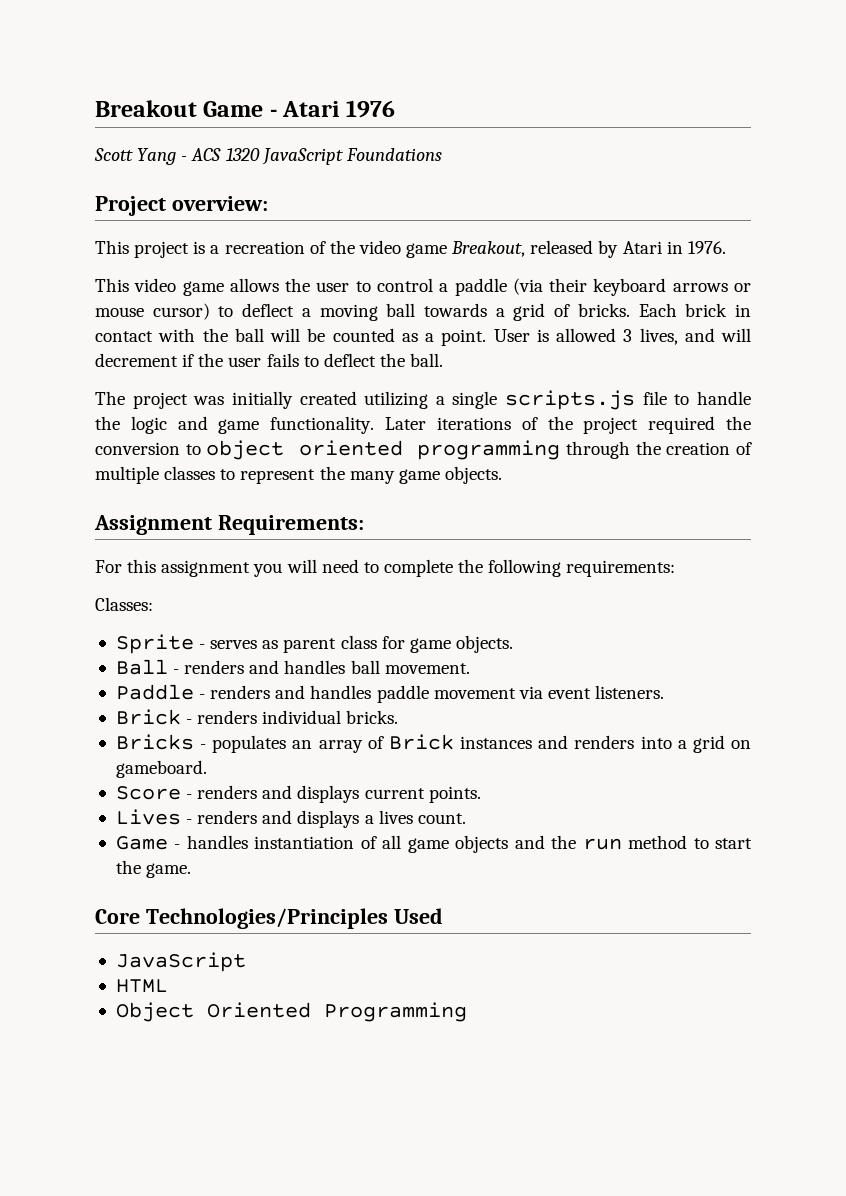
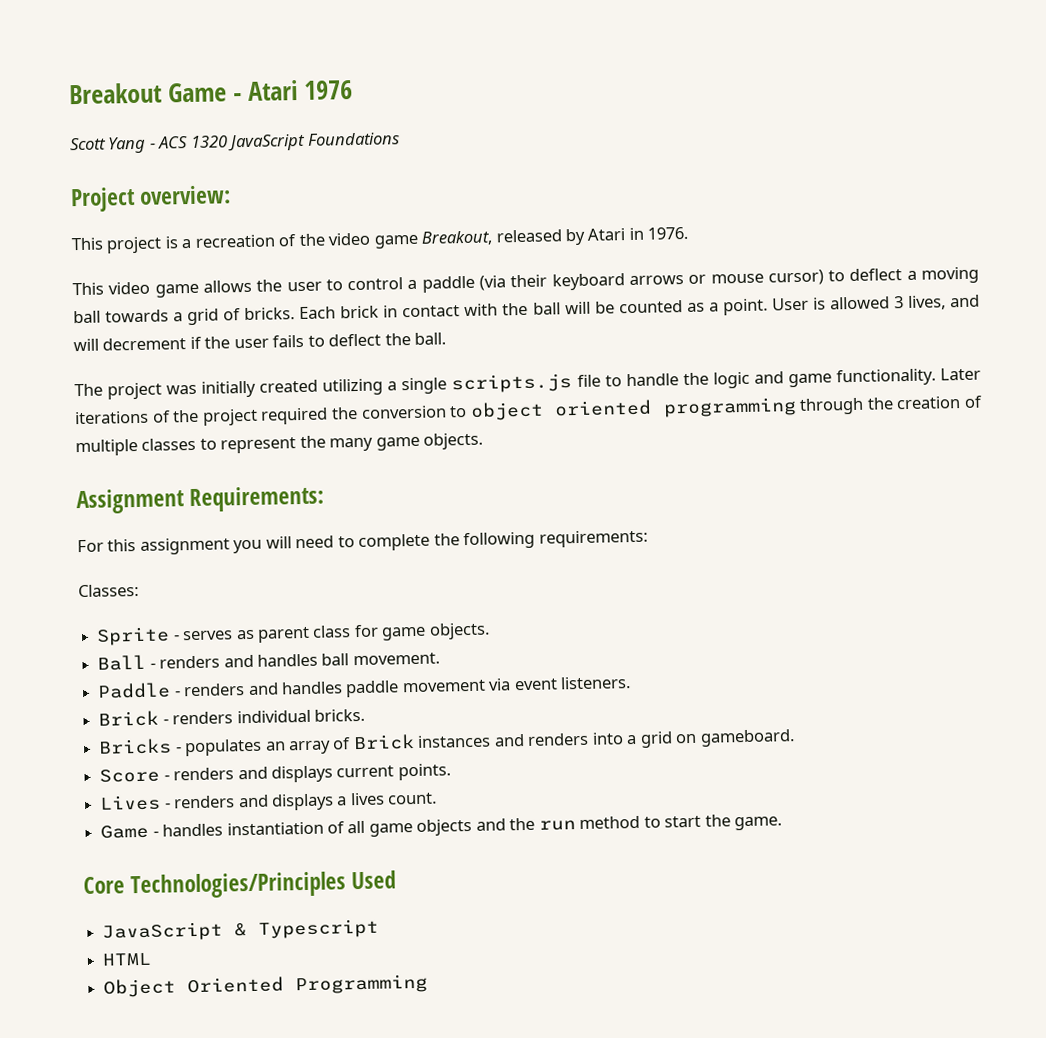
  Core Technologies/Principles Used
- JavaScript
+ JavaScript & Typescript

